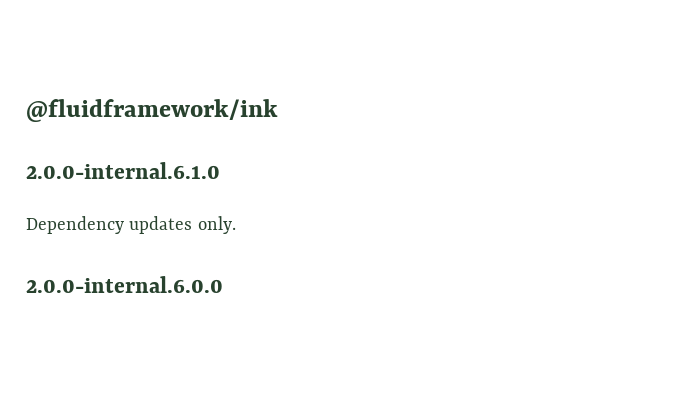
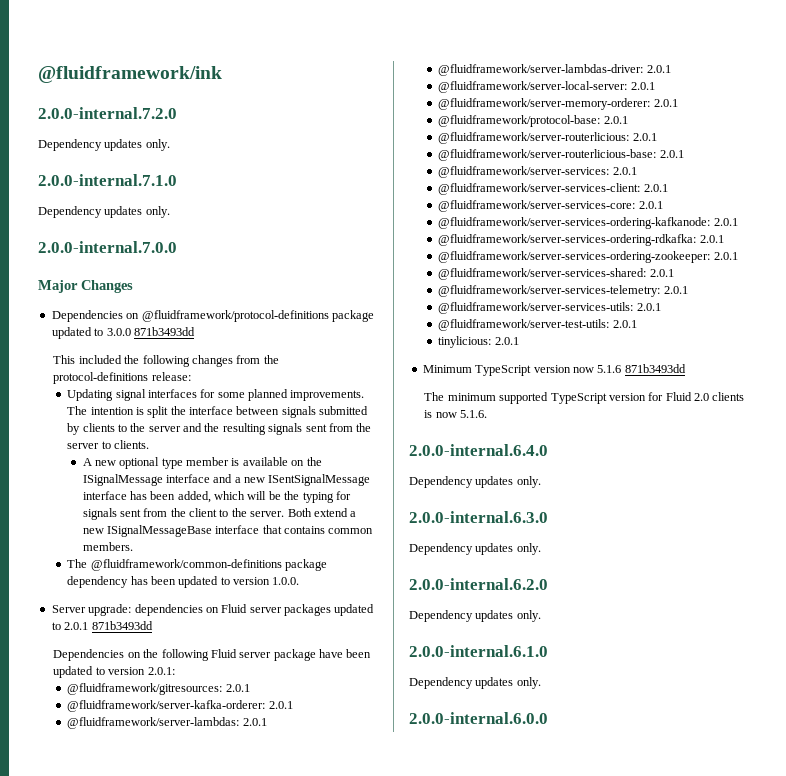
+ 2.0.0-internal.7.2.0
+ Dependency updates only.
+ 2.0.0-internal.7.1.0
+ Dependency updates only.
+ 2.0.0-internal.7.0.0
+ Major Changes
+ Dependencies on @fluidframework/protocol-definitions package updated to 3.0.0 871b3493dd
+ This included the following changes from the protocol-definitions release:
+ Updating signal interfaces for some planned improvements. The intention is split the interface between signals submitted by clients to the server and the resulting signals sent from the server to clients.
+ A new optional type member is available on the ISignalMessage interface and a new ISentSignalMessage interface has been added, which will be the typing for signals sent from the client to the server. Both extend a new ISignalMessageBase interface that contains common members.
+ The @fluidframework/common-definitions package dependency has been updated to version 1.0.0.
+ Server upgrade: dependencies on Fluid server packages updated to 2.0.1 871b3493dd
+ Dependencies on the following Fluid server package have been updated to version 2.0.1:
+ @fluidframework/gitresources: 2.0.1
+ @fluidframework/server-kafka-orderer: 2.0.1
+ @fluidframework/server-lambdas: 2.0.1
+ @fluidframework/server-lambdas-driver: 2.0.1
+ @fluidframework/server-local-server: 2.0.1
+ @fluidframework/server-memory-orderer: 2.0.1
+ @fluidframework/protocol-base: 2.0.1
+ @fluidframework/server-routerlicious: 2.0.1
+ @fluidframework/server-routerlicious-base: 2.0.1
+ @fluidframework/server-services: 2.0.1
+ @fluidframework/server-services-client: 2.0.1
+ @fluidframework/server-services-core: 2.0.1
+ @fluidframework/server-services-ordering-kafkanode: 2.0.1
+ @fluidframework/server-services-ordering-rdkafka: 2.0.1
+ @fluidframework/server-services-ordering-zookeeper: 2.0.1
+ @fluidframework/server-services-shared: 2.0.1
+ @fluidframework/server-services-telemetry: 2.0.1
+ @fluidframework/server-services-utils: 2.0.1
+ @fluidframework/server-test-utils: 2.0.1
+ tinylicious: 2.0.1
+ Minimum TypeScript version now 5.1.6 871b3493dd
+ The minimum supported TypeScript version for Fluid 2.0 clients is now 5.1.6.
+ 2.0.0-internal.6.4.0
+ Dependency updates only.
+ 2.0.0-internal.6.3.0
+ Dependency updates only.
+ 2.0.0-internal.6.2.0
+ Dependency updates only.

